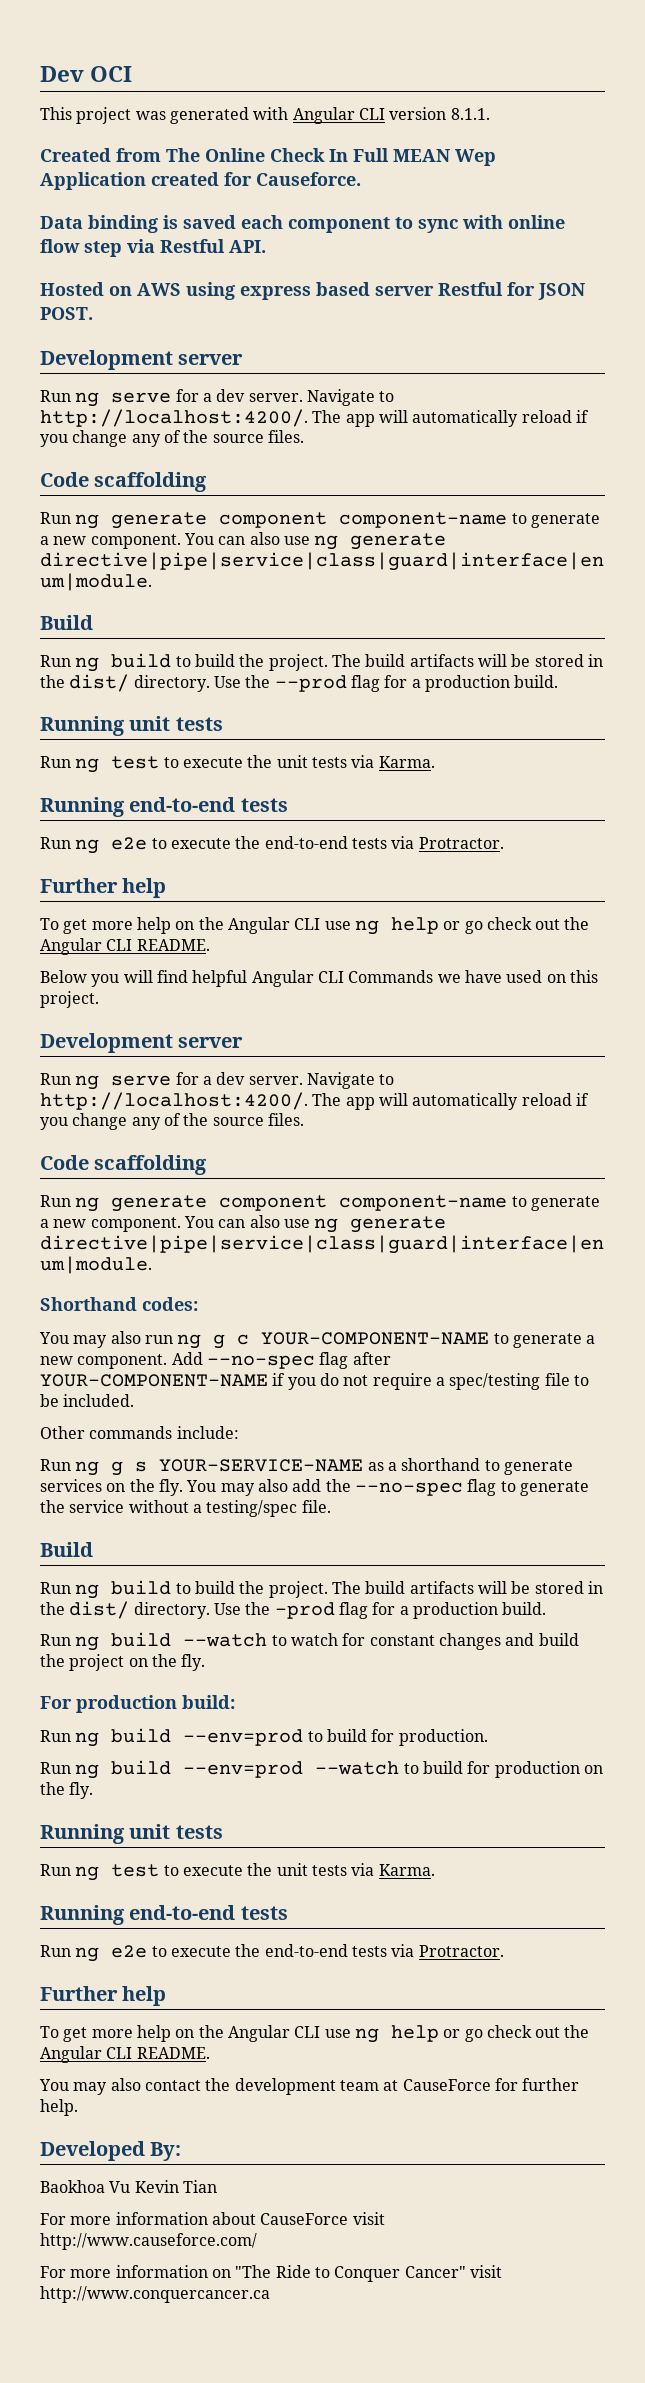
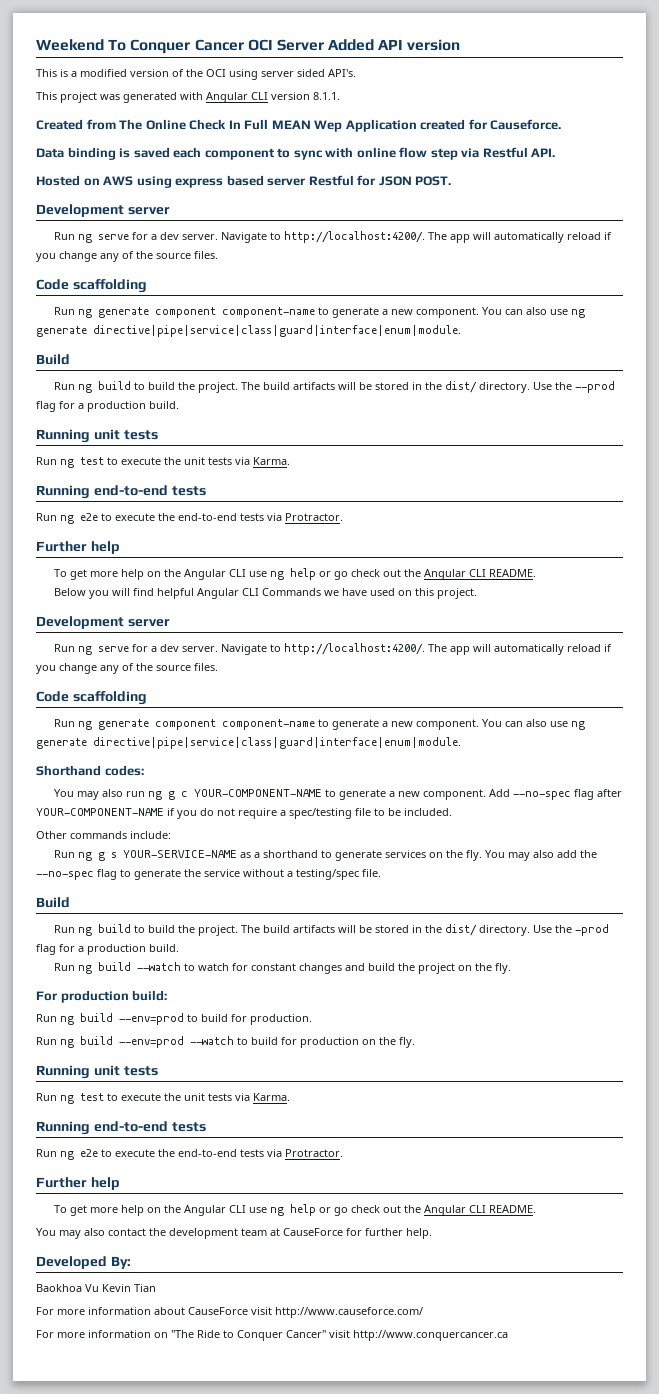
- Dev OCI
+ Weekend To Conquer Cancer OCI Server Added API version
+ This is a modified version of the OCI using server sided API's.

